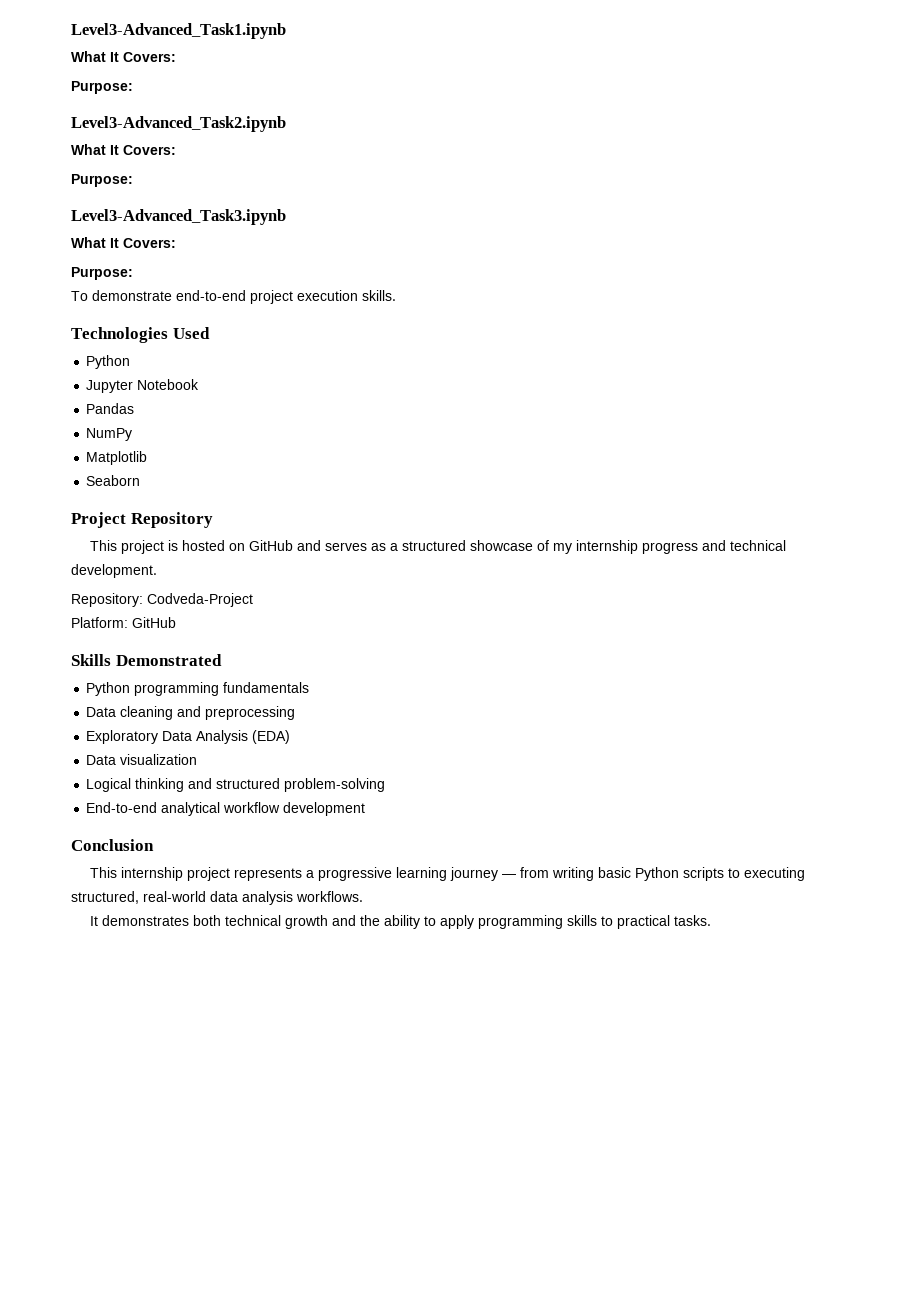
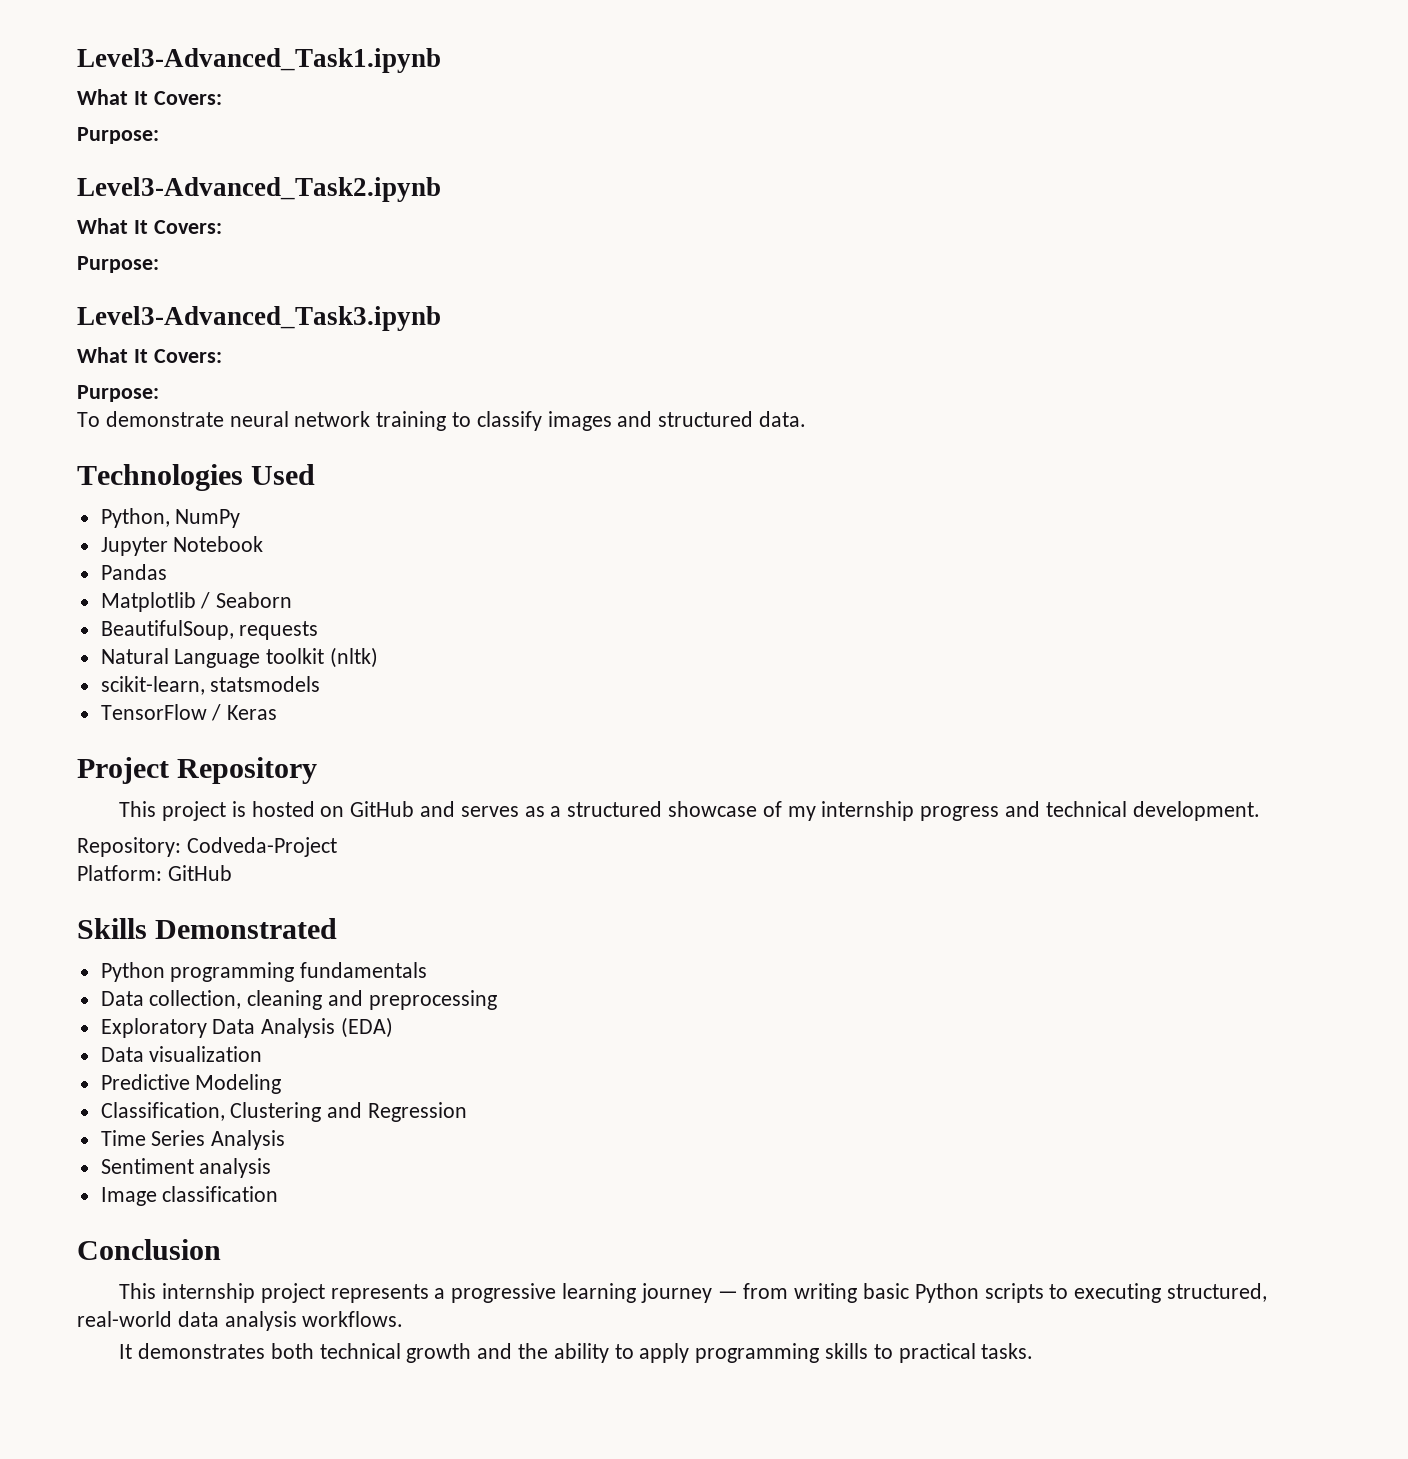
- To demonstrate end-to-end project execution skills.
+ To demonstrate neural network training to classify images and structured data.
  Technologies Used
- Python
+ Python, NumPy
- NumPy
- Matplotlib
- Seaborn
+ Matplotlib / Seaborn
+ BeautifulSoup, requests
+ Natural Language toolkit (nltk)
+ scikit-learn, statsmodels
+ TensorFlow / Keras
- Data cleaning and preprocessing
+ Data collection, cleaning and preprocessing
- Logical thinking and structured problem-solving
- End-to-end analytical workflow development
+ Predictive Modeling
+ Classification, Clustering and Regression
+ Time Series Analysis
+ Sentiment analysis
+ Image classification

